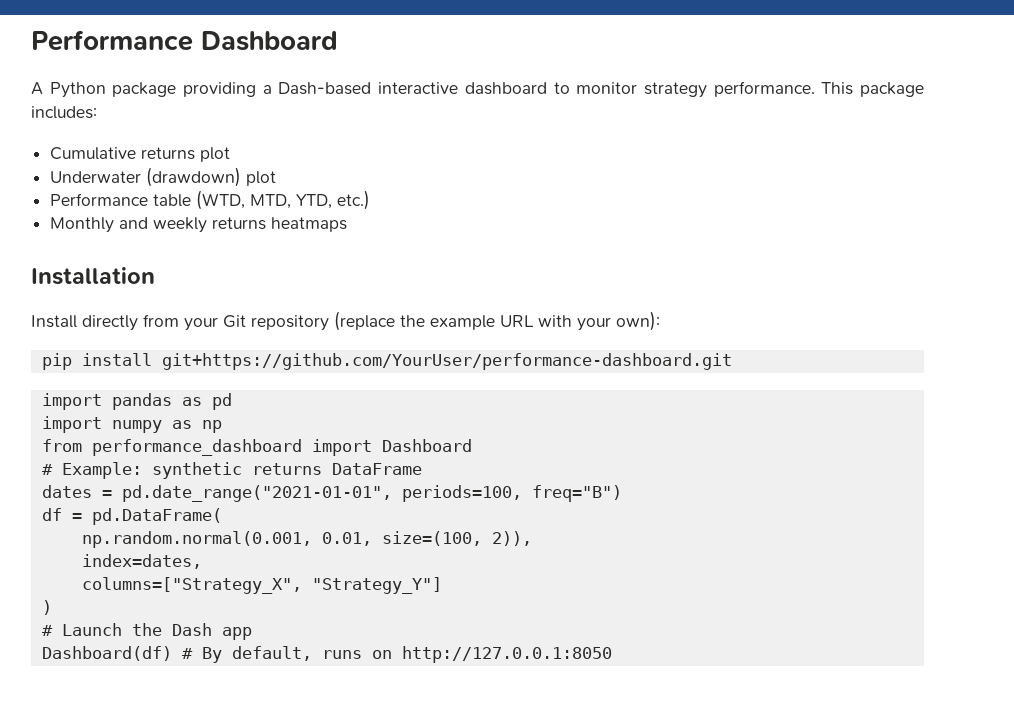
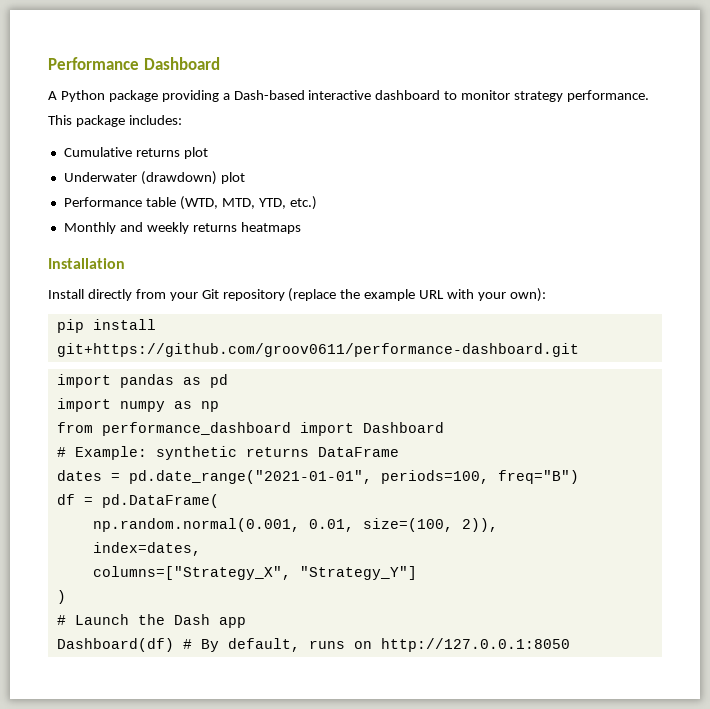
- pip install git+https://github.com/YourUser/performance-dashboard.git
+ pip install git+https://github.com/groov0611/performance-dashboard.git

